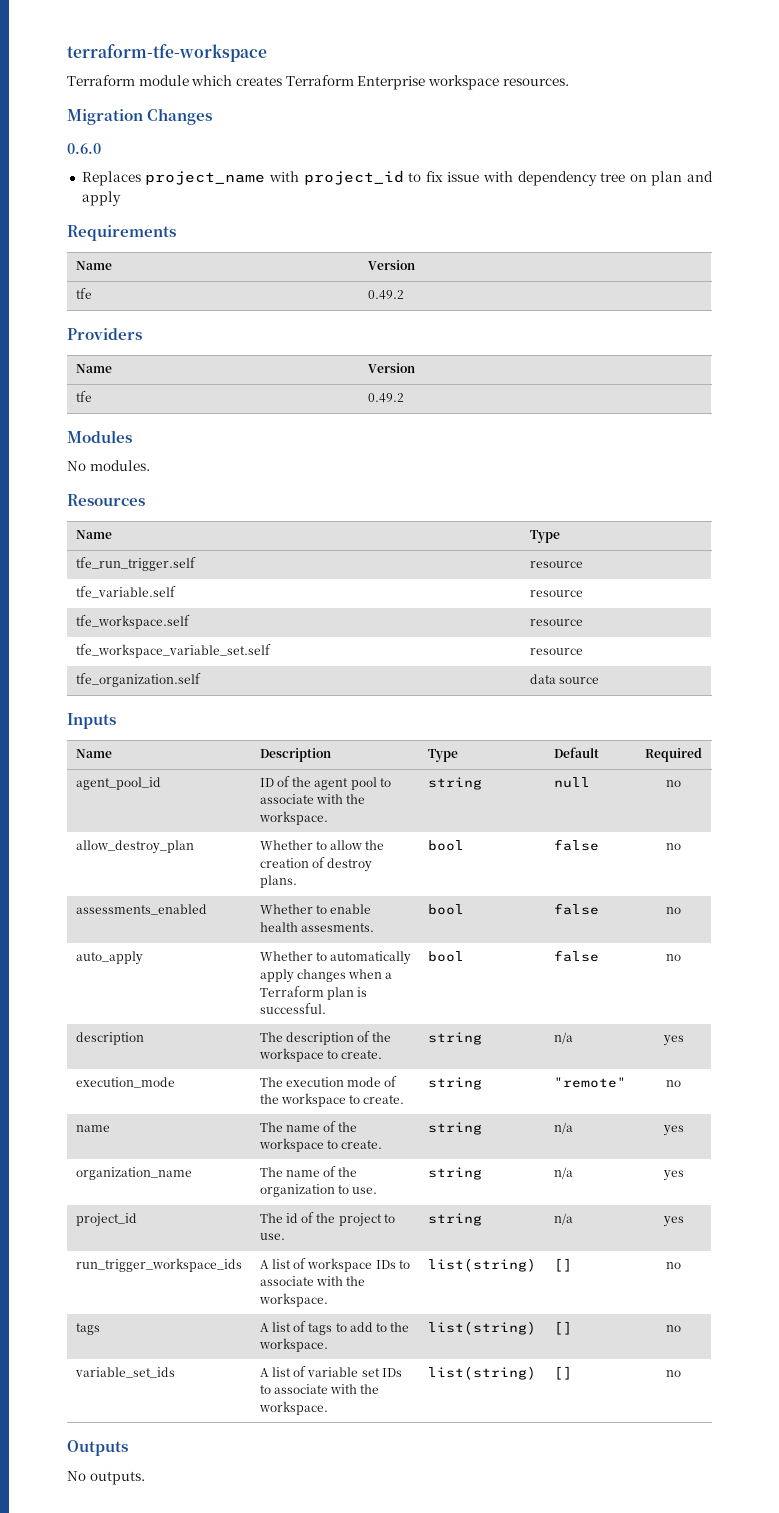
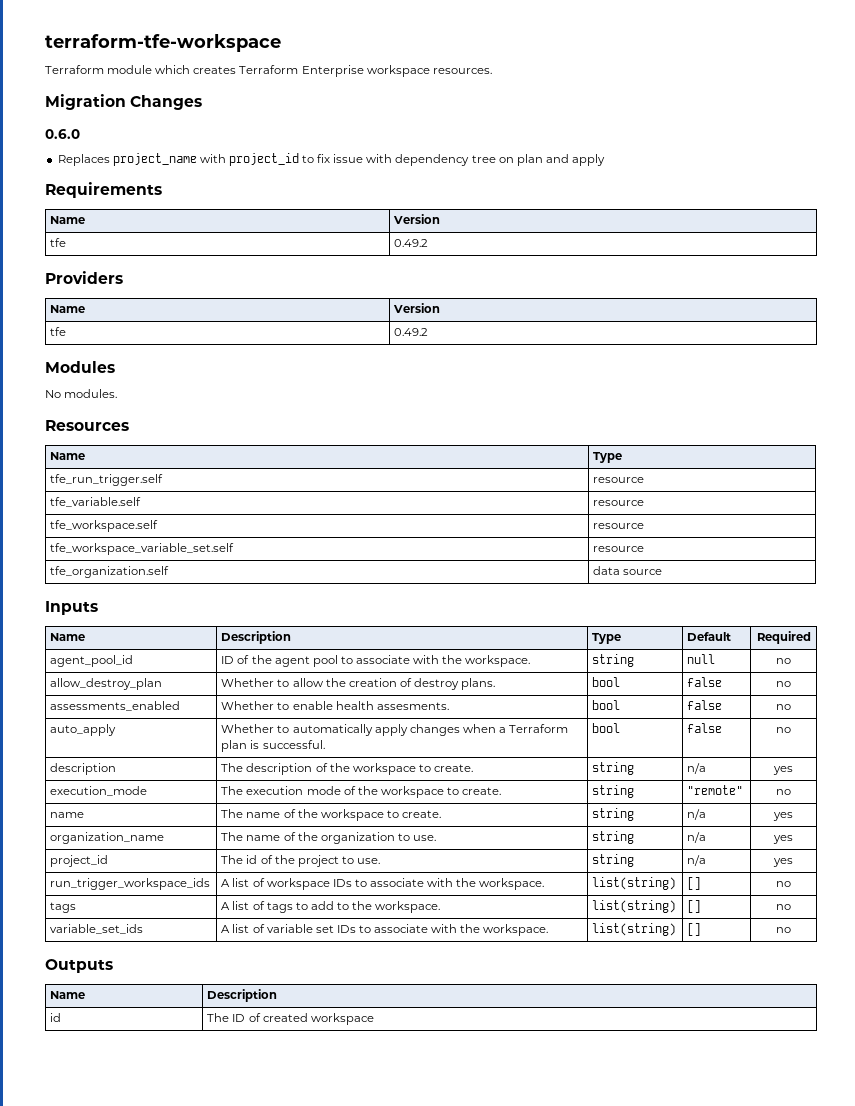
  Outputs
- No outputs.
+ Name | Description
+ id | The ID of created workspace

